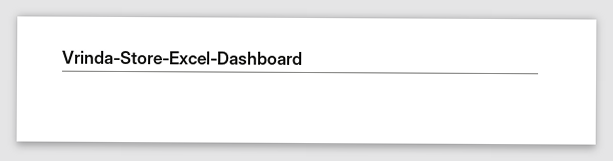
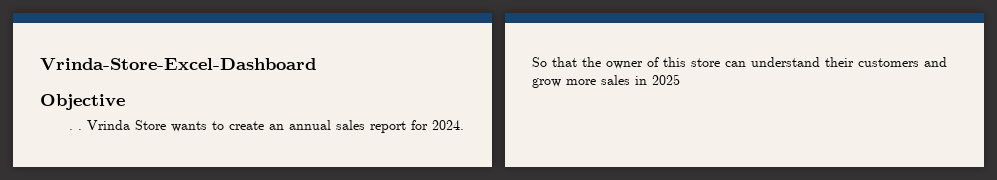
+ Objective
+ . . Vrinda Store wants to create an annual sales report for 2024. So that the owner of this store can understand their customers and grow more sales in 2025

